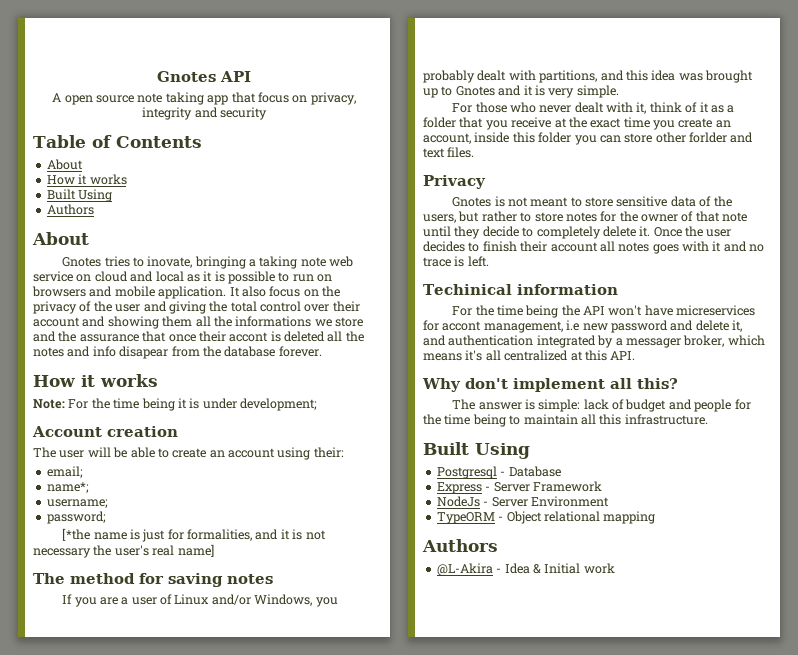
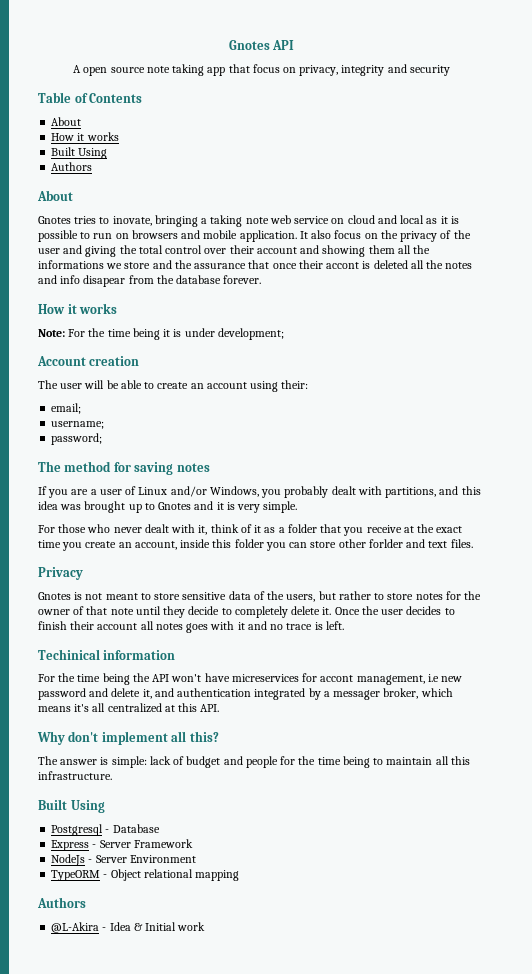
- name*;
- [*the name is just for formalities, and it is not necessary the user's real name]

